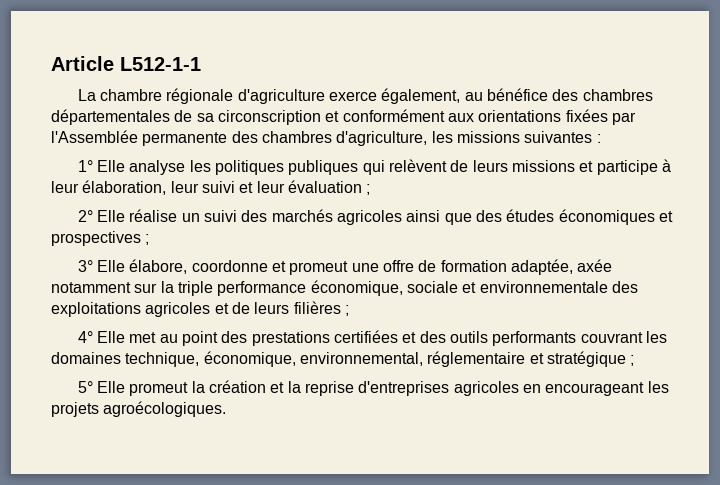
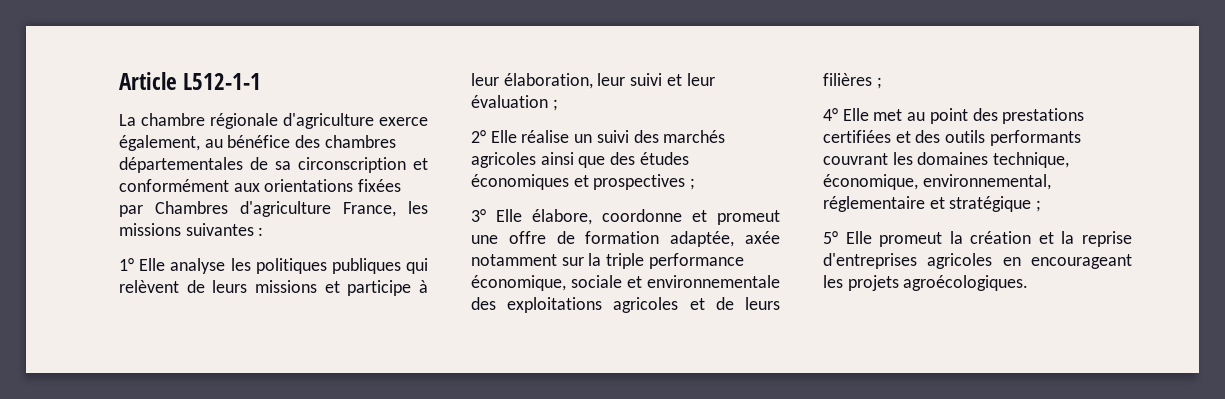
- La chambre régionale d'agriculture exerce également, au bénéfice des chambres départementales de sa circonscription et conformément aux orientations fixées par l'Assemblée permanente des chambres d'agriculture, les missions suivantes :
+ La chambre régionale d'agriculture exerce également, au bénéfice des chambres départementales de sa circonscription et conformément aux orientations fixées par Chambres d'agriculture France, les missions suivantes :

